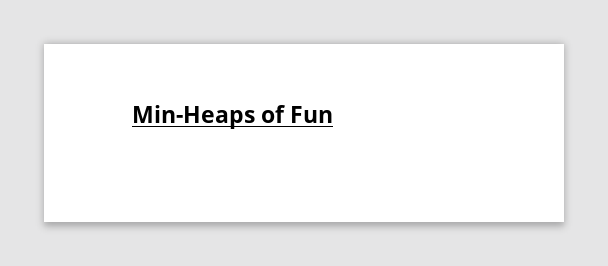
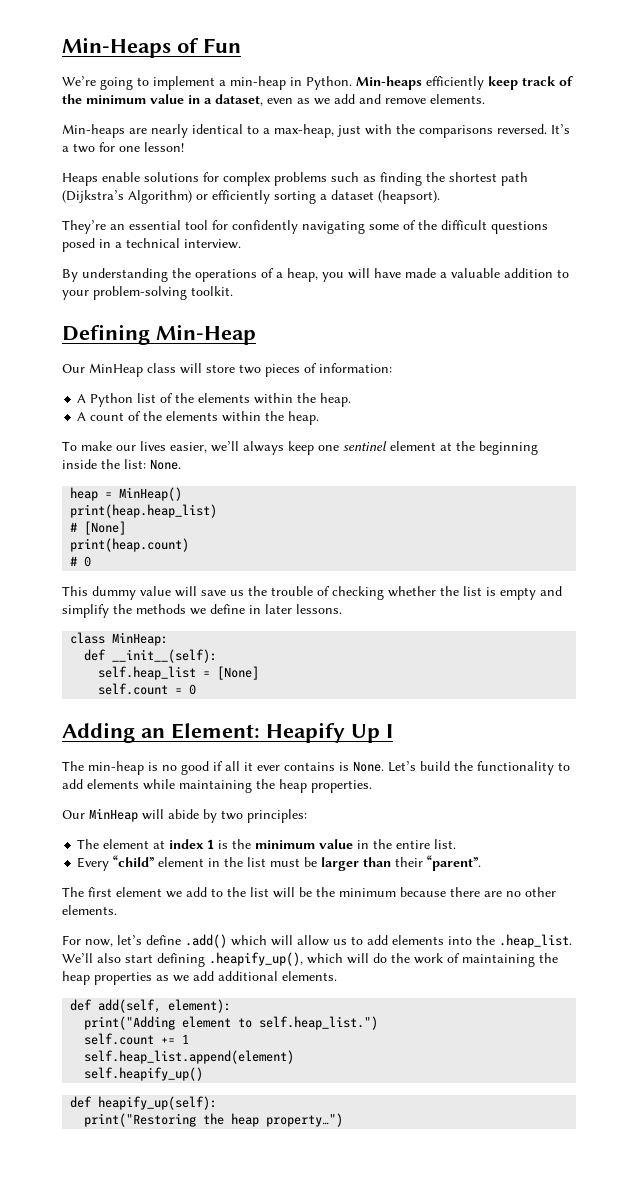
+ We’re going to implement a min-heap in Python. Min-heaps efficiently keep track of the minimum value in a dataset, even as we add and remove elements.
+ Min-heaps are nearly identical to a max-heap, just with the comparisons reversed. It’s a two for one lesson!
+ Heaps enable solutions for complex problems such as finding the shortest path (Dijkstra’s Algorithm) or efficiently sorting a dataset (heapsort).
+ They’re an essential tool for confidently navigating some of the difficult questions posed in a technical interview.
+ By understanding the operations of a heap, you will have made a valuable addition to your problem-solving toolkit.
+ Defining Min-Heap
+ Our MinHeap class will store two pieces of information:
+ A Python list of the elements within the heap.
+ A count of the elements within the heap.
+ To make our lives easier, we’ll always keep one sentinel element at the beginning inside the list: None.
+ heap = MinHeap()
+ print(heap.heap_list)
+ # [None]
+ print(heap.count)
+ # 0
+ This dummy value will save us the trouble of checking whether the list is empty and simplify the methods we define in later lessons.
+ class MinHeap:
+ def __init__(self):
+ self.heap_list = [None]
+ self.count = 0
+ Adding an Element: Heapify Up I
+ The min-heap is no good if all it ever contains is None. Let’s build the functionality to add elements while maintaining the heap properties.
+ Our MinHeap will abide by two principles:
+ The element at index 1 is the minimum value in the entire list.
+ Every “child” element in the list must be larger than their “parent”.
+ The first element we add to the list will be the minimum because there are no other elements.
+ For now, let’s define .add() which will allow us to add elements into the .heap_list. We’ll also start defining .heapify_up(), which will do the work of maintaining the heap properties as we add additional elements.
+ def add(self, element):
+ print("Adding element to self.heap_list.")
+ self.count += 1
+ self.heap_list.append(element)
+ self.heapify_up()
+ def heapify_up(self):
+ print("Restoring the heap property…")

